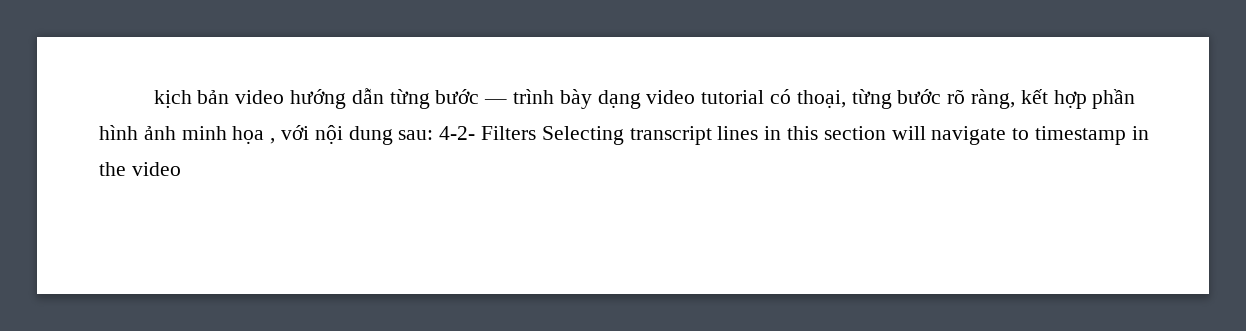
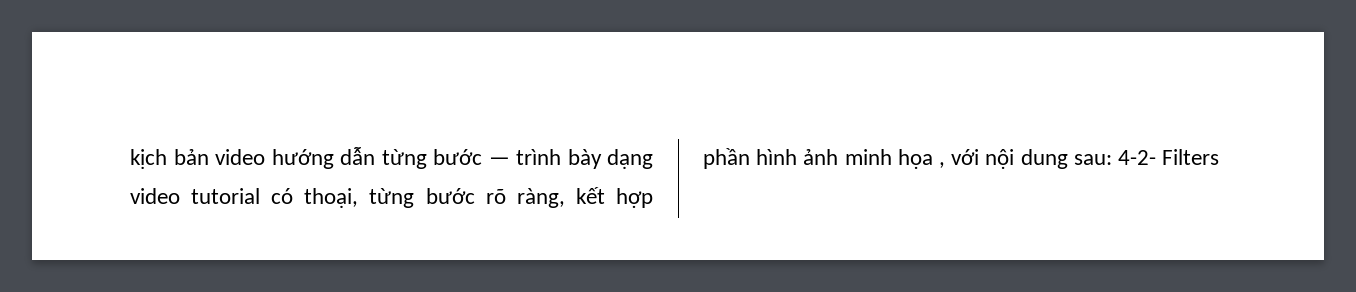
- kịch bản video hướng dẫn từng bước — trình bày dạng video tutorial có thoại, từng bước rõ ràng, kết hợp phần hình ảnh minh họa , với nội dung sau: 4-2- Filters Selecting transcript lines in this section will navigate to timestamp in the video
+ kịch bản video hướng dẫn từng bước — trình bày dạng video tutorial có thoại, từng bước rõ ràng, kết hợp phần hình ảnh minh họa , với nội dung sau: 4-2- Filters

